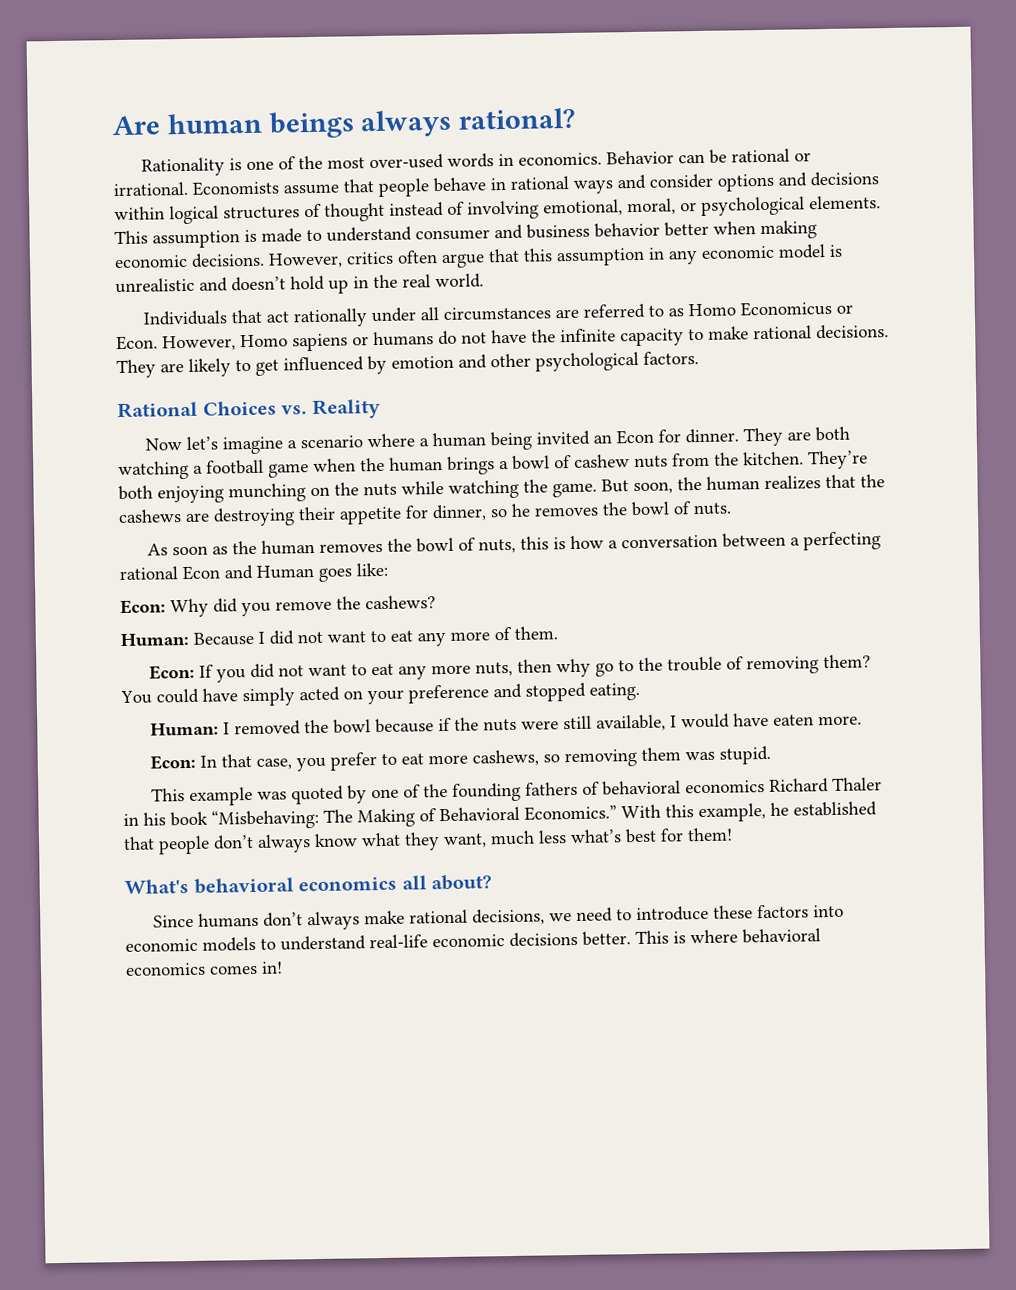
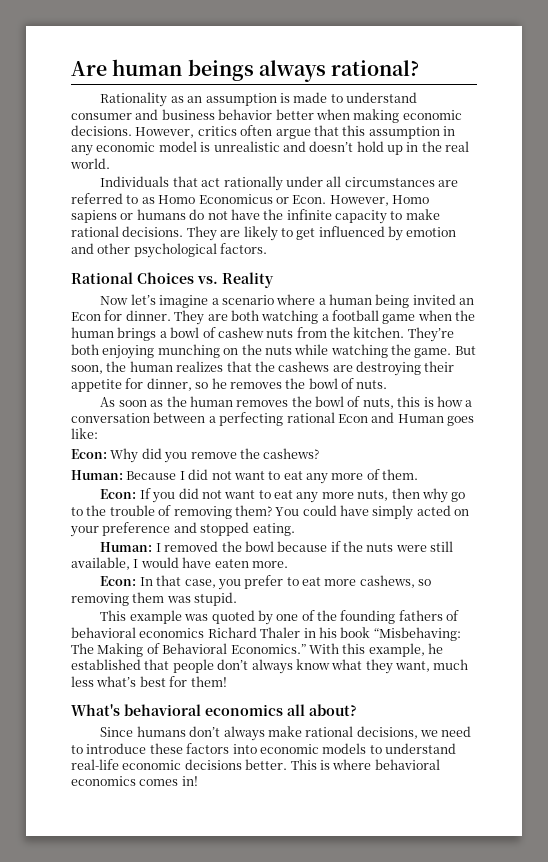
- Rationality is one of the most over-used words in economics. Behavior can be rational or irrational. Economists assume that people behave in rational ways and consider options and decisions within logical structures of thought instead of involving emotional, moral, or psychological elements. This assumption is made to understand consumer and business behavior better when making economic decisions.
+ Rationality as an assumption is made to understand consumer and business behavior better when making economic decisions.

